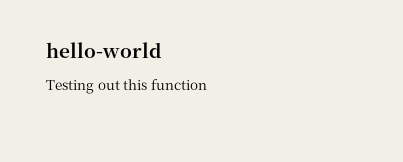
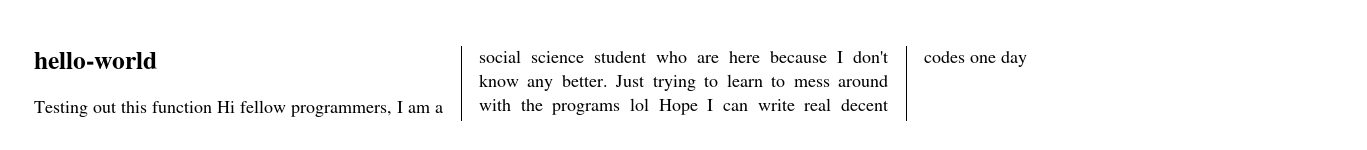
- Testing out this function
+ Testing out this function Hi fellow programmers, I am a social science student who are here because I don't know any better. Just trying to learn to mess around with the programs lol Hope I can write real decent codes one day

